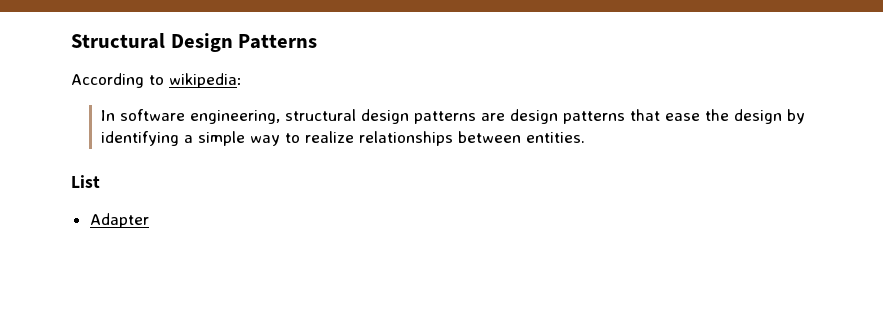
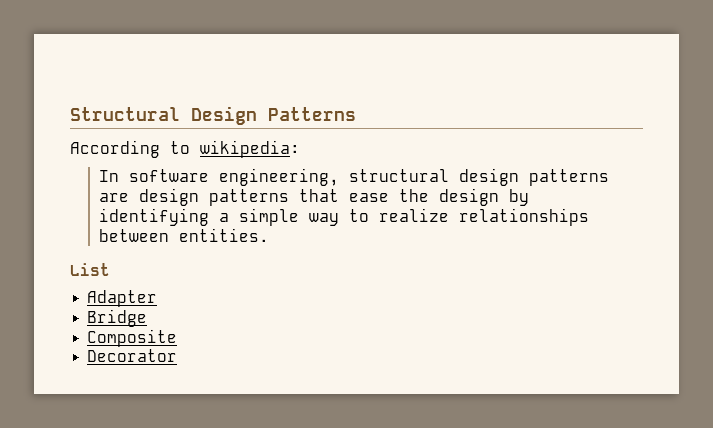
+ Bridge
+ Composite
+ Decorator

